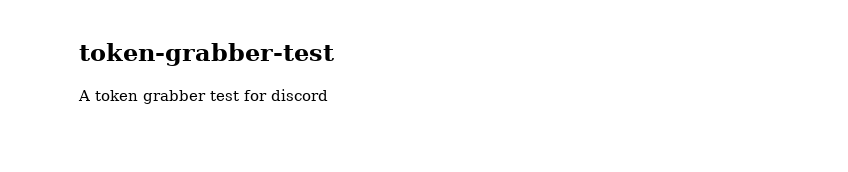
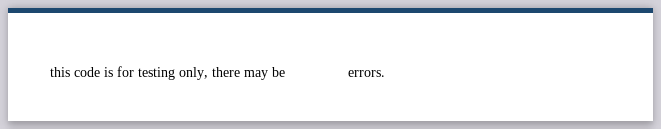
- token-grabber-test
- A token grabber test for discord
+ this code is for testing only, there may be errors.

